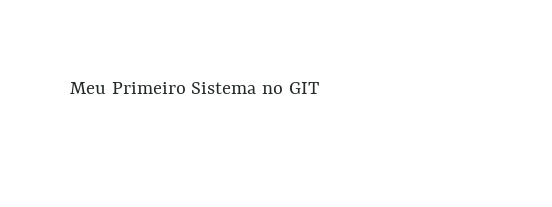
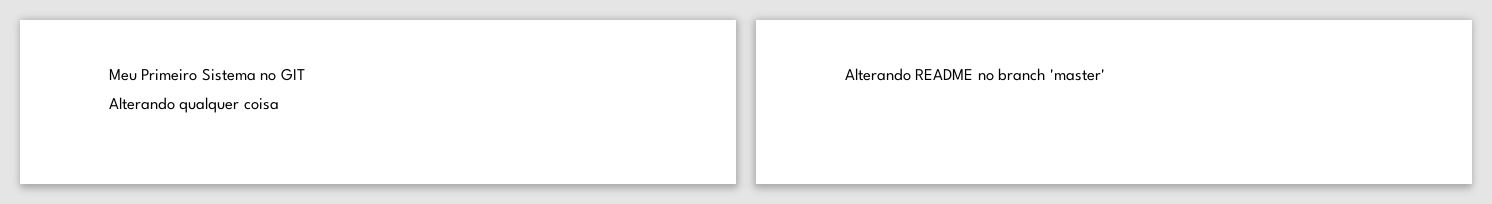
+ Alterando qualquer coisa
+ Alterando README no branch 'master'

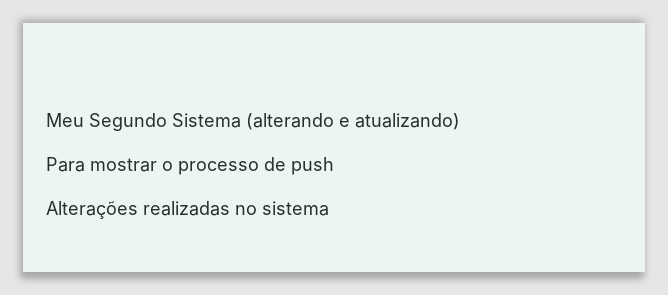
- Meu Primeiro Sistema no GIT
- Alterando qualquer coisa
- Alterando README no branch 'master'
+ Meu Segundo Sistema (alterando e atualizando)
+ Para mostrar o processo de push
+ Alterações realizadas no sistema

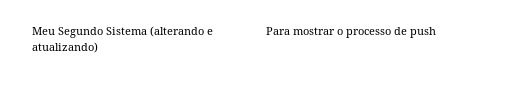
- Alterações realizadas no sistema

